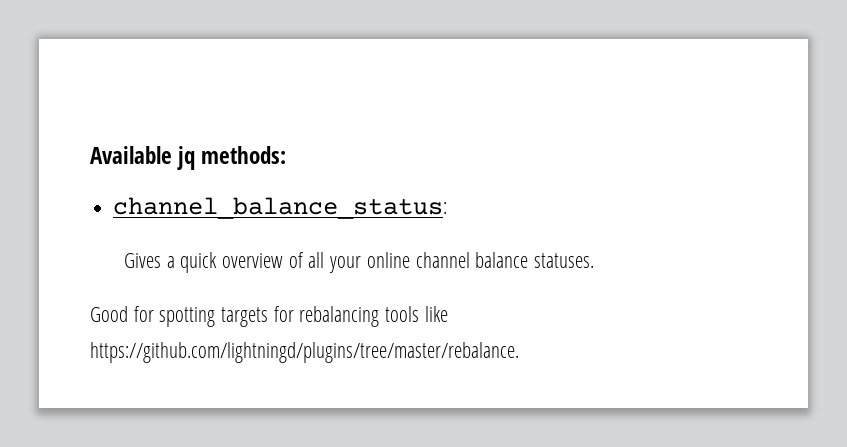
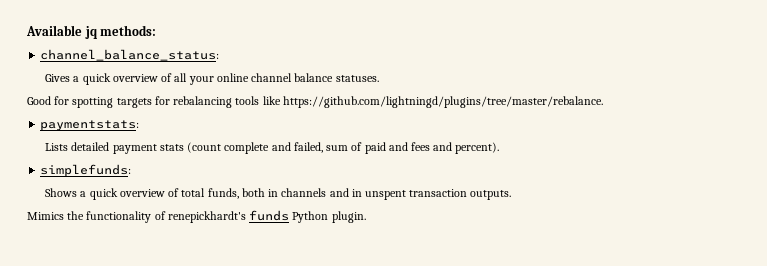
+ paymentstats:
+ Lists detailed payment stats (count complete and failed, sum of paid and fees and percent).
+ simplefunds:
+ Shows a quick overview of total funds, both in channels and in unspent transaction outputs.
+ Mimics the functionality of renepickhardt's funds Python plugin.

